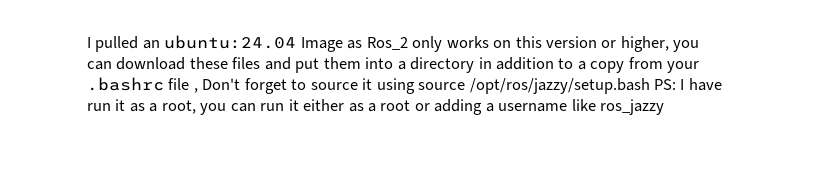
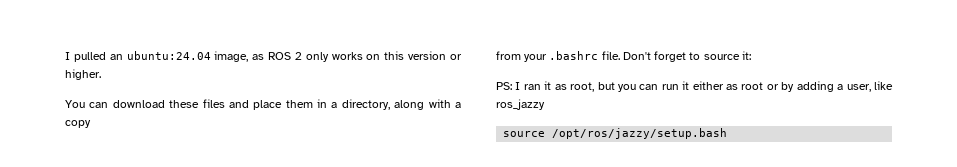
- I pulled an ubuntu:24.04 Image as Ros_2 only works on this version or higher, you can download these files and put them into a directory in addition to a copy from your .bashrc file , Don't forget to source it using source /opt/ros/jazzy/setup.bash PS: I have run it as a root, you can run it either as a root or adding a username like ros_jazzy
+ I pulled an ubuntu:24.04 image, as ROS 2 only works on this version or higher.
+ You can download these files and place them in a directory, along with a copy
+ from your .bashrc file. Don't forget to source it:
+ PS: I ran it as root, but you can run it either as root or by adding a user, like ros_jazzy
+ source /opt/ros/jazzy/setup.bash

